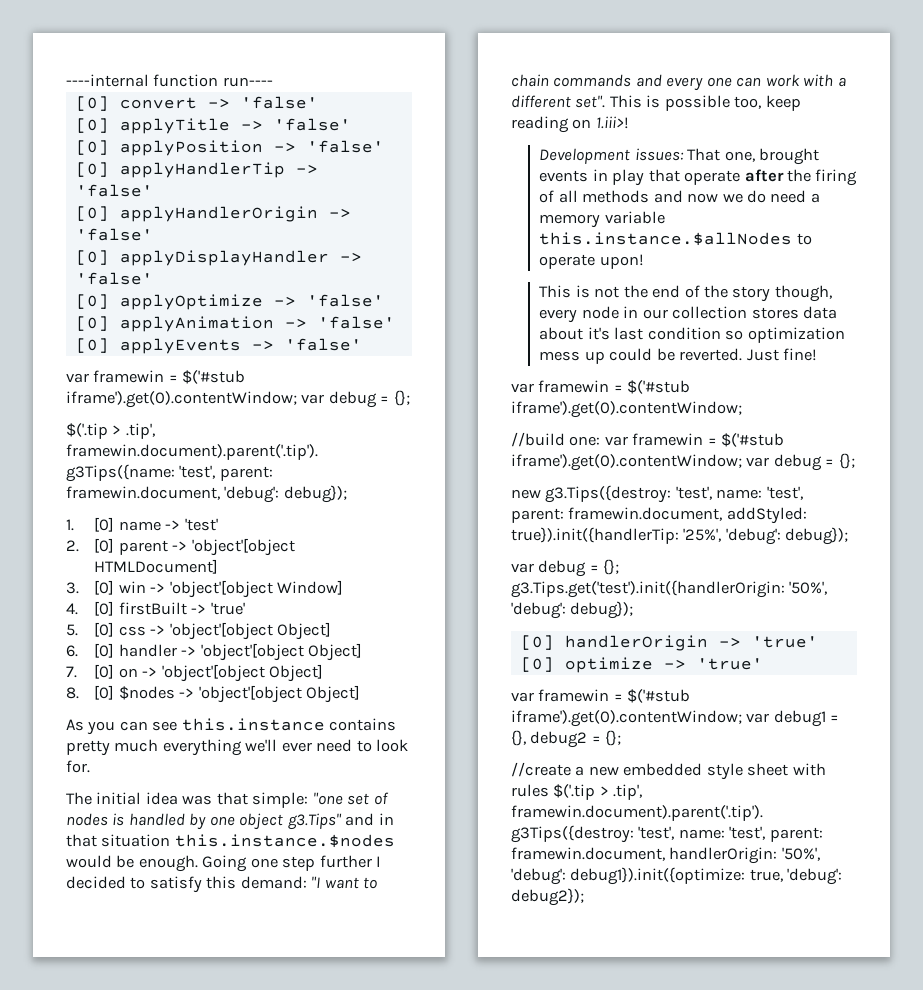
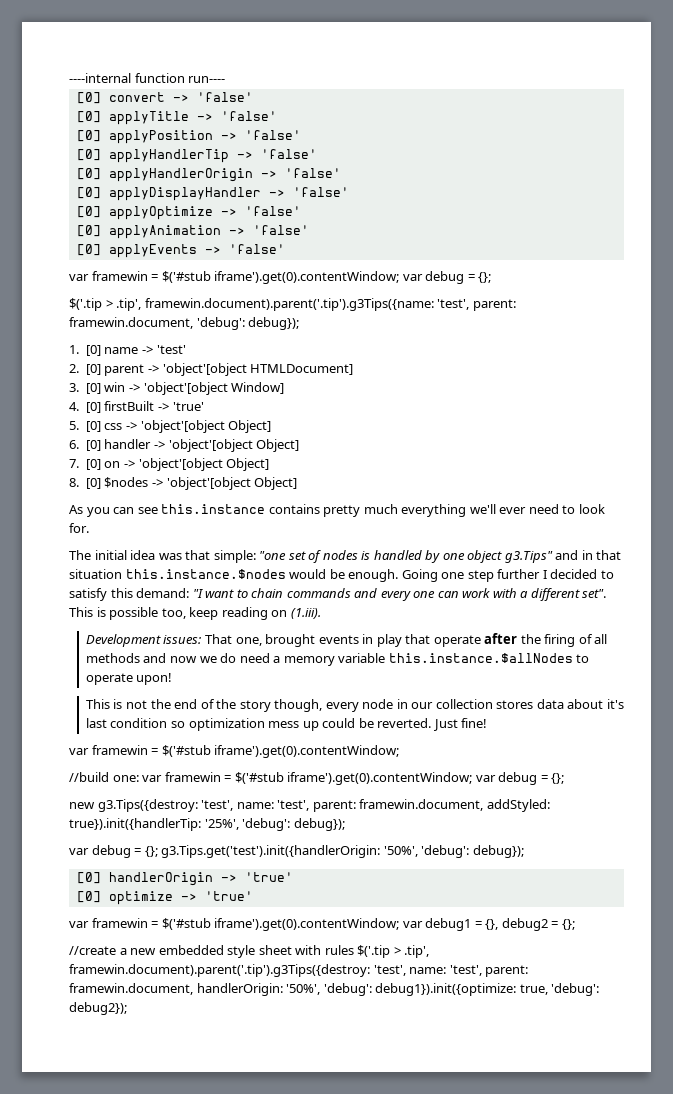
- This is possible too, keep reading on 1.iii>!
+ This is possible too, keep reading on (1.iii).

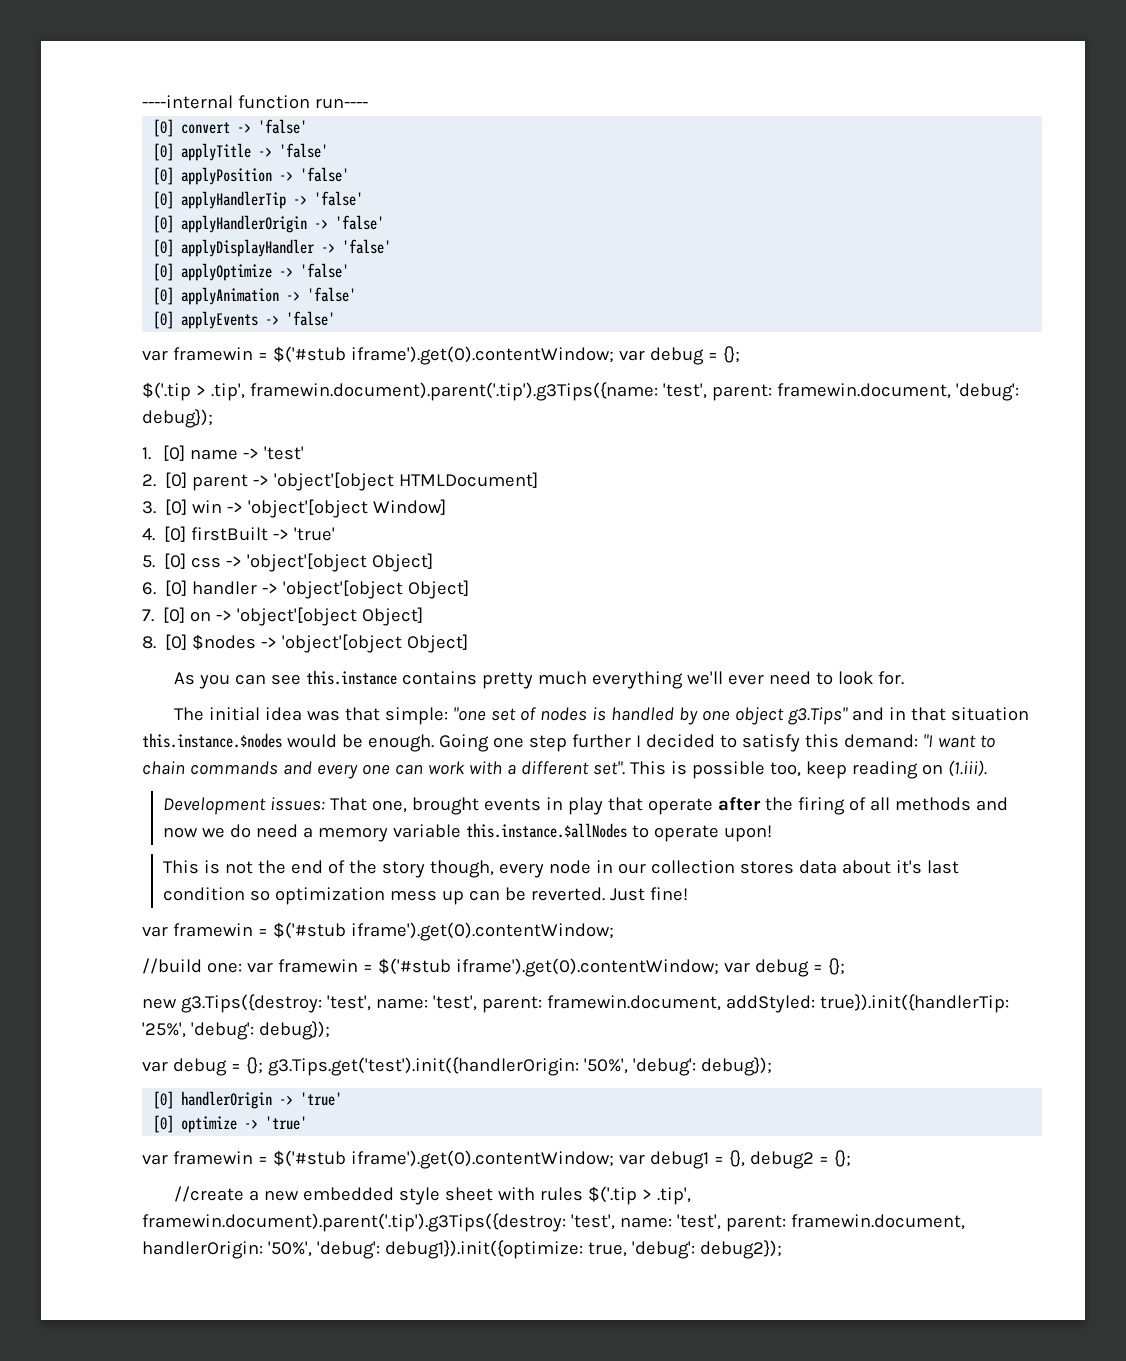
- This is not the end of the story though, every node in our collection stores data about it's last condition so optimization mess up could be reverted.
+ This is not the end of the story though, every node in our collection stores data about it's last condition so optimization mess up can be reverted.

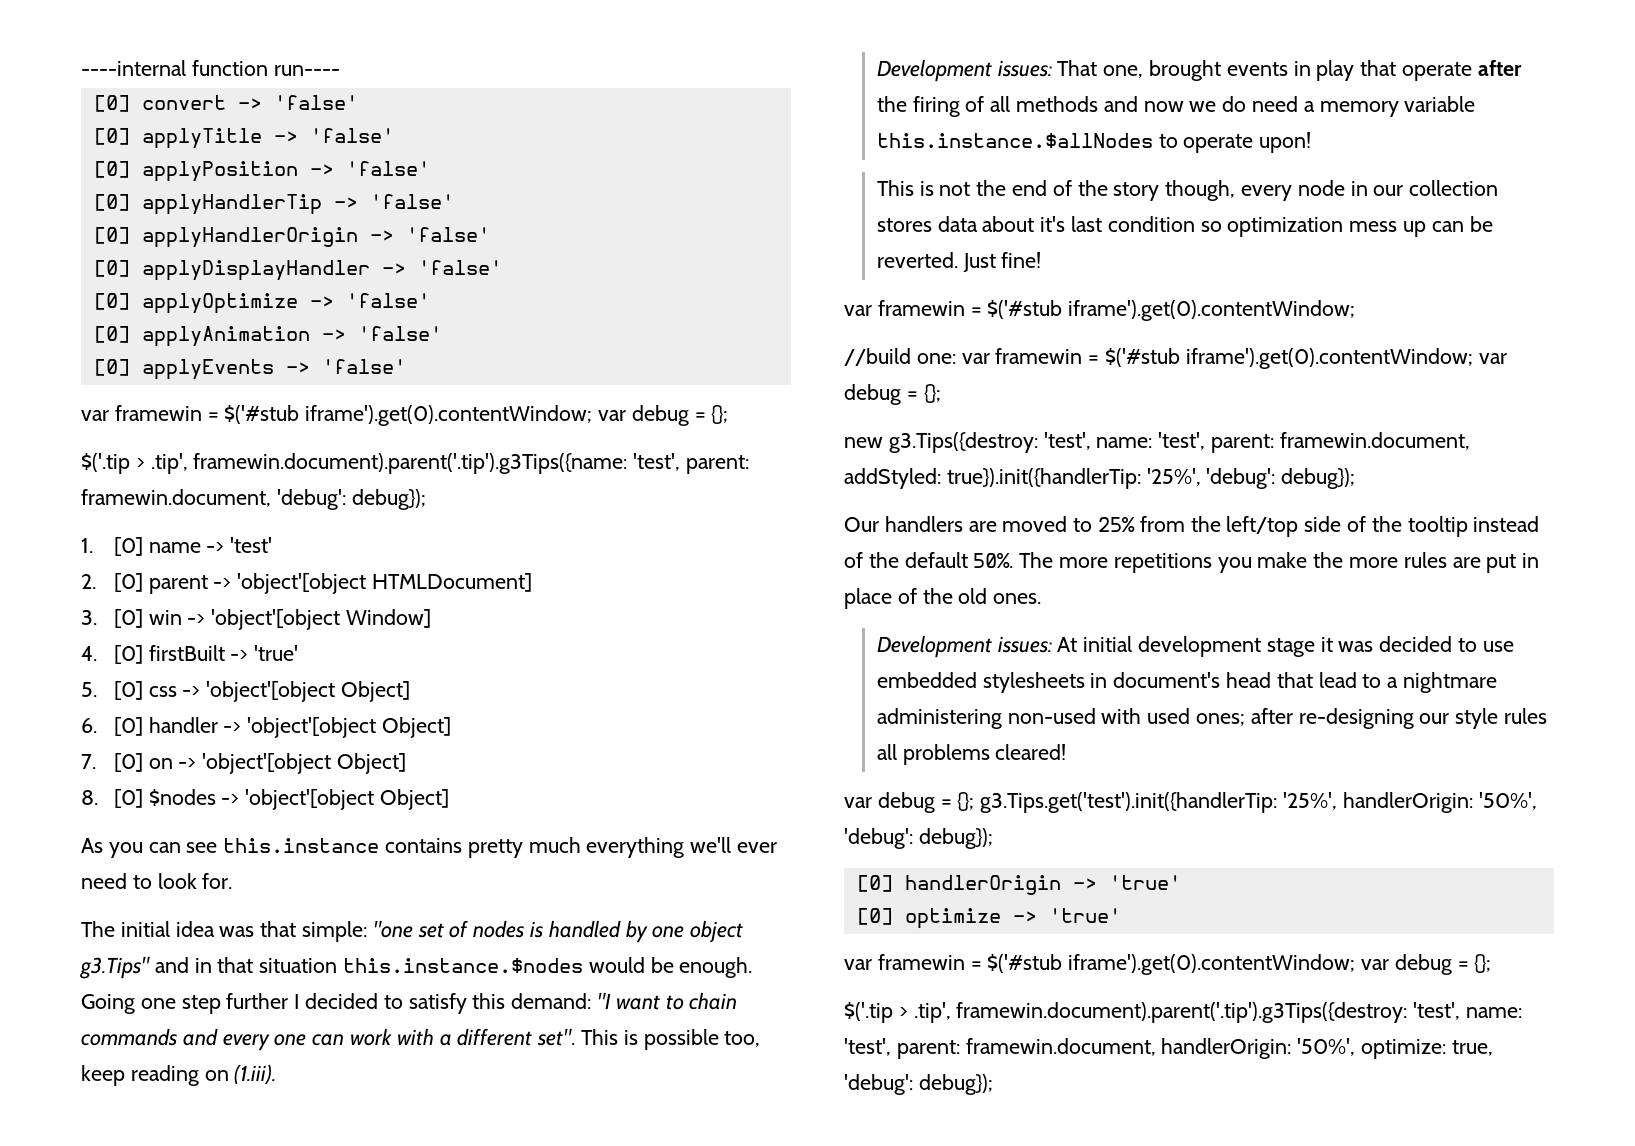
- var debug = {}; g3.Tips.get('test').init({handlerOrigin: '50%', 'debug': debug});
+ Our handlers are moved to 25% from the left/top side of the tooltip instead of the default 50%. The more repetitions you make the more rules are put in place of the old ones.
+ Development issues: At initial development stage it was decided to use embedded stylesheets in document's head that lead to a nightmare administering non-used with used ones; after re-designing our style rules all problems cleared!
+ var debug = {}; g3.Tips.get('test').init({handlerTip: '25%', handlerOrigin: '50%', 'debug': debug});
  [0] optimize -> 'true'
- var framewin = $('#stub iframe').get(0).contentWindow; var debug1 = {}, debug2 = {};
- //create a new embedded style sheet with rules $('.tip > .tip', framewin.document).parent('.tip').g3Tips({destroy: 'test', name: 'test', parent: framewin.document, handlerOrigin: '50%', 'debug': debug1}).init({optimize: true, 'debug': debug2});
+ var framewin = $('#stub iframe').get(0).contentWindow; var debug = {};
+ $('.tip > .tip', framewin.document).parent('.tip').g3Tips({destroy: 'test', name: 'test', parent: framewin.document, handlerOrigin: '50%', optimize: true, 'debug': debug});

